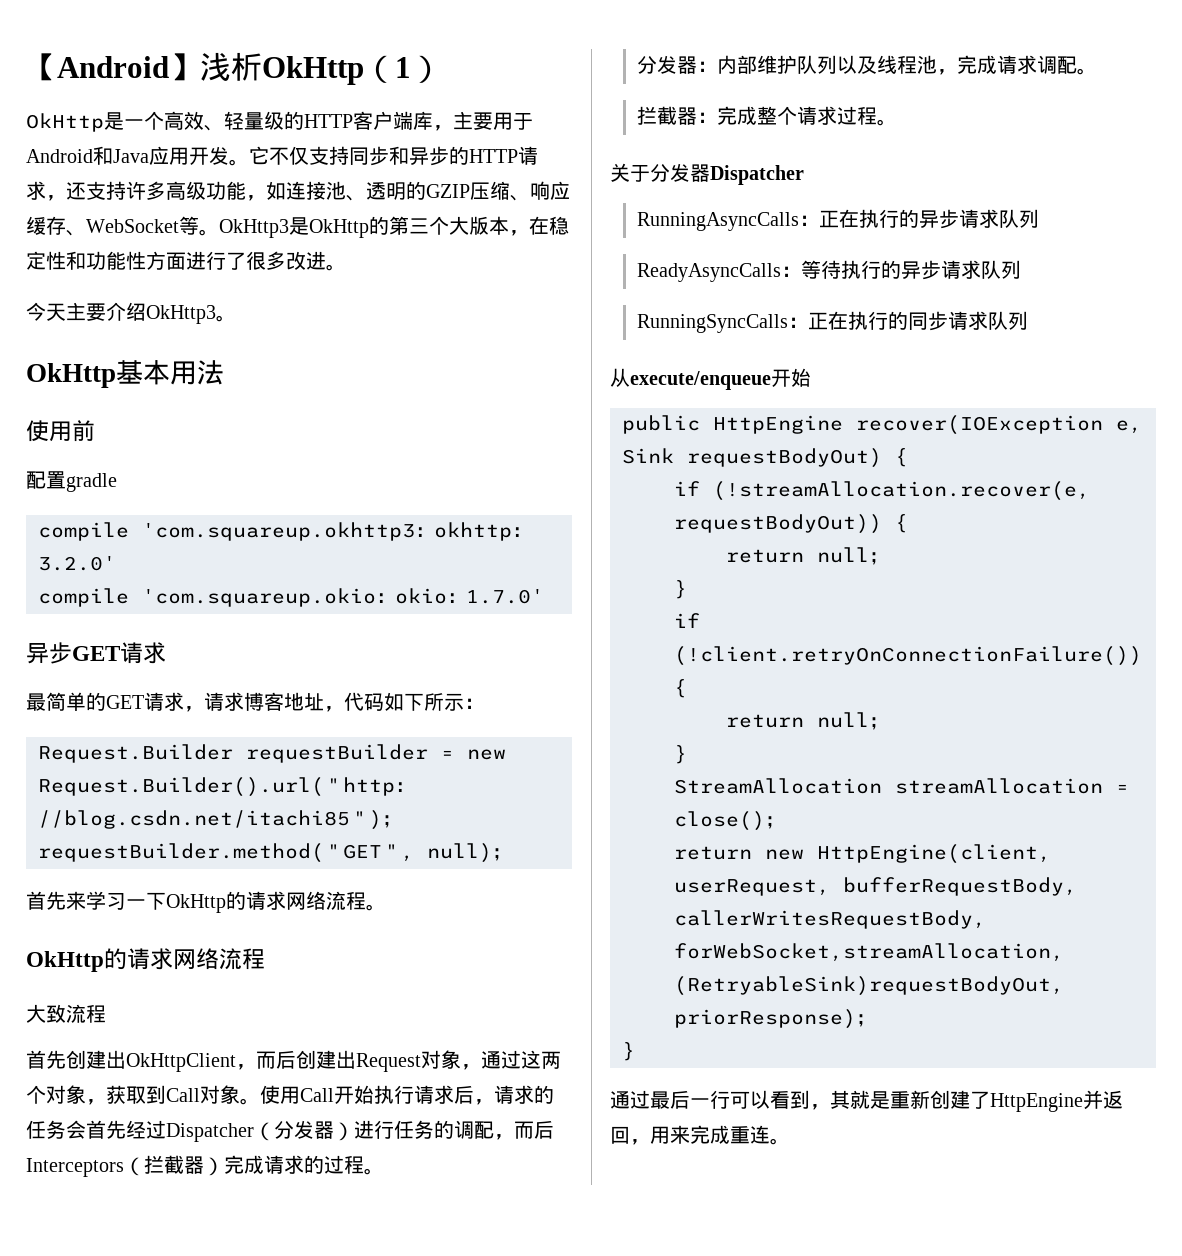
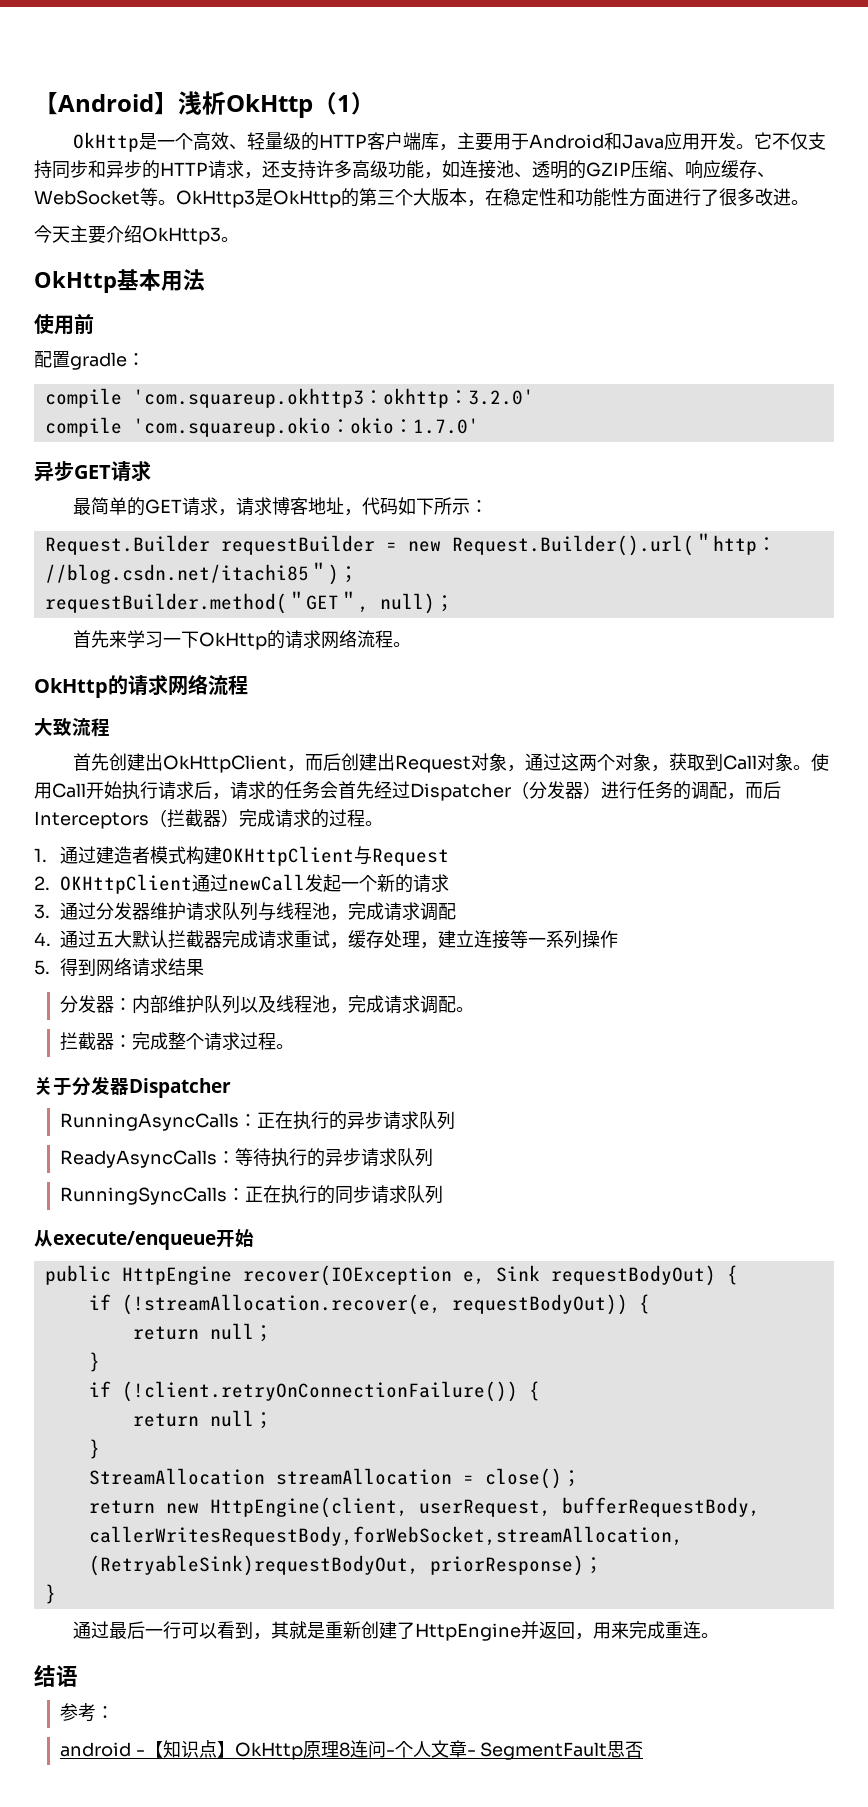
- 配置gradle
+ 配置gradle：
+ 1.通过建造者模式构建OKHttpClient与Request
+ 2. OKHttpClient通过newCall发起一个新的请求
+ 3.通过分发器维护请求队列与线程池，完成请求调配
+ 4.通过五大默认拦截器完成请求重试，缓存处理，建立连接等一系列操作
+ 5.得到网络请求结果
+ 结语
+ 参考：
+ android -【知识点】OkHttp原理8连问-个人文章- SegmentFault思否

